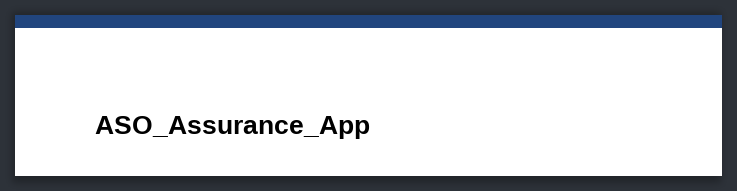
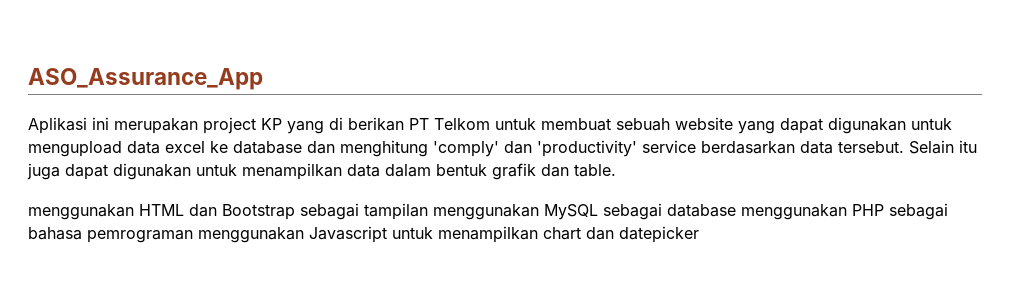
+ Aplikasi ini merupakan project KP yang di berikan PT Telkom untuk membuat sebuah website yang dapat digunakan untuk mengupload data excel ke database dan menghitung 'comply' dan 'productivity' service berdasarkan data tersebut. Selain itu juga dapat digunakan untuk menampilkan data dalam bentuk grafik dan table.
+ menggunakan HTML dan Bootstrap sebagai tampilan menggunakan MySQL sebagai database menggunakan PHP sebagai bahasa pemrograman menggunakan Javascript untuk menampilkan chart dan datepicker

